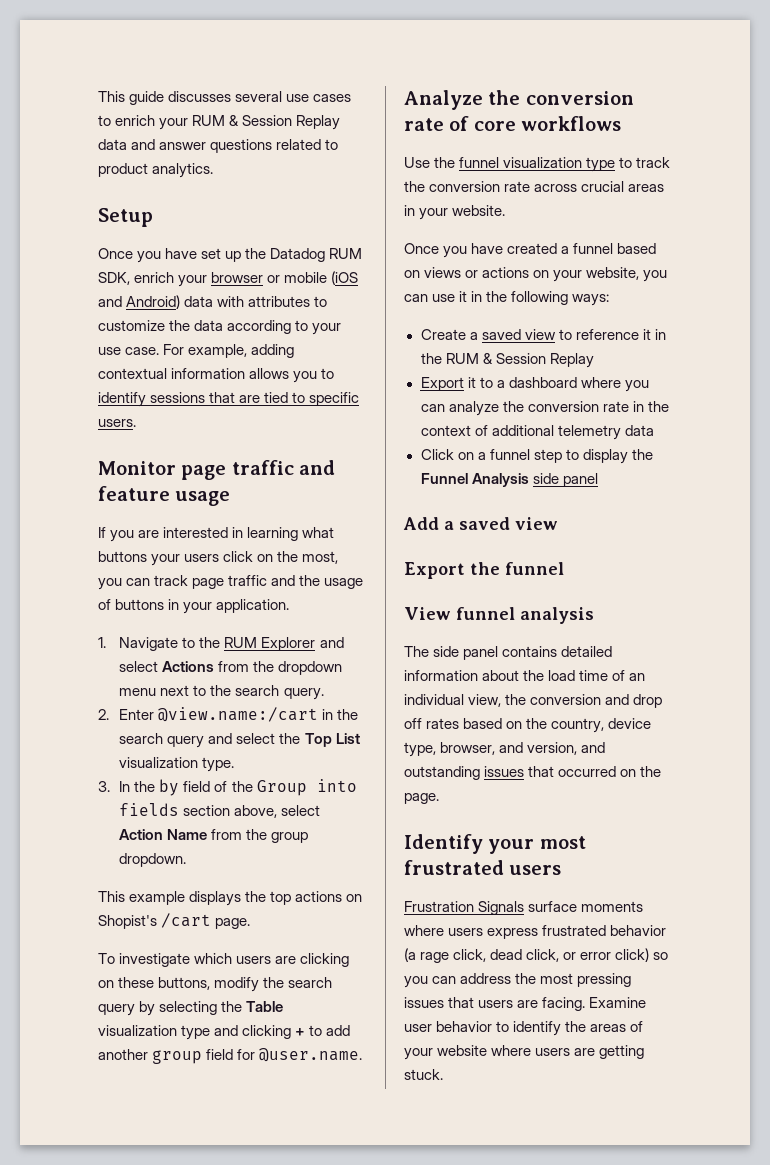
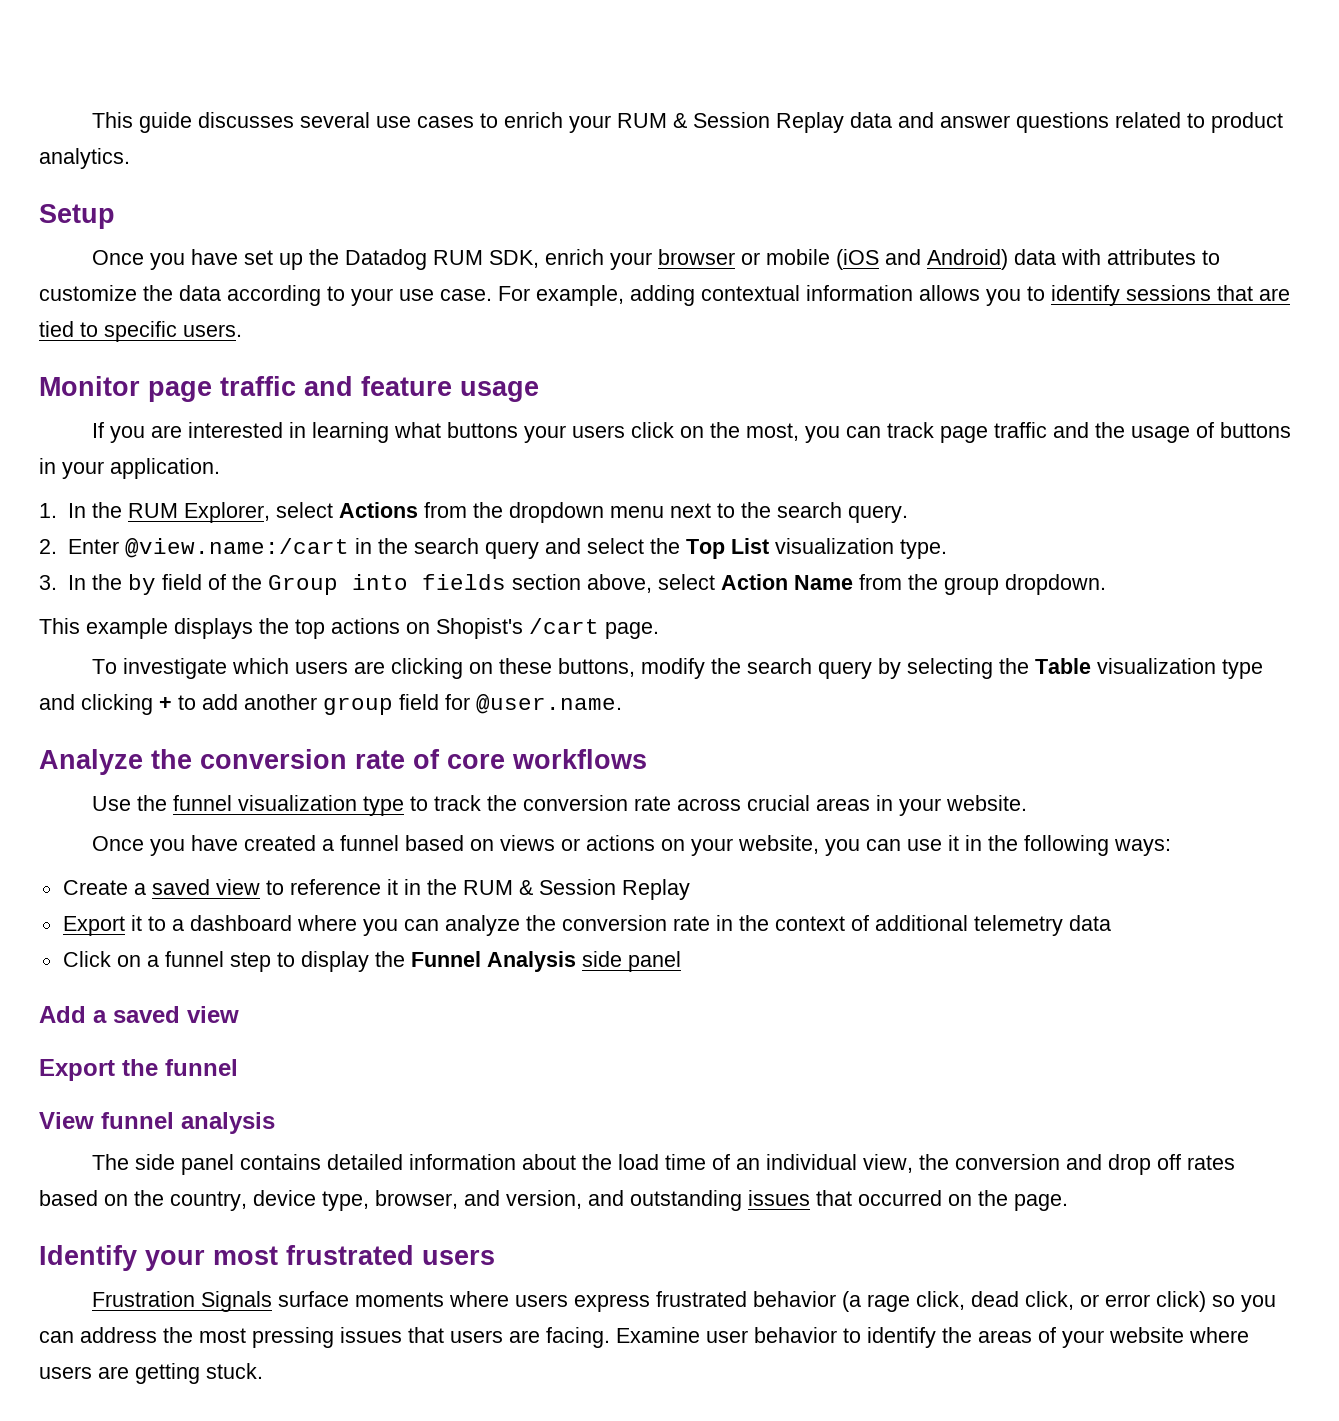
- 1. Navigate to the RUM Explorer and select Actions from the dropdown menu next to the search query.
+ 1. In the RUM Explorer, select Actions from the dropdown menu next to the search query.

